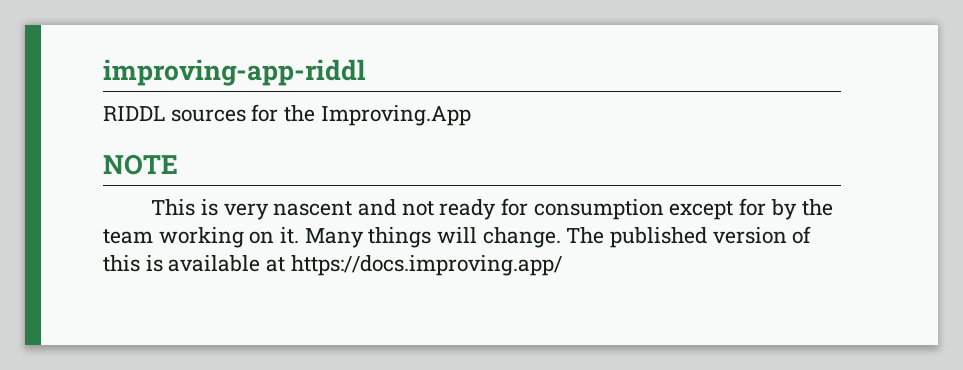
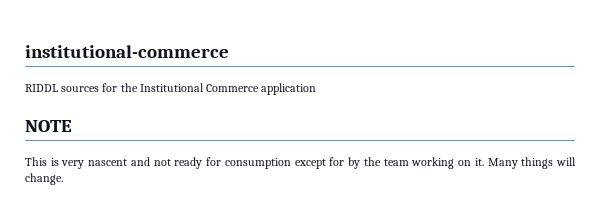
- improving-app-riddl
+ institutional-commerce
- RIDDL sources for the Improving.App
+ RIDDL sources for the Institutional Commerce application
- The published version of this is available at https://docs.improving.app/

